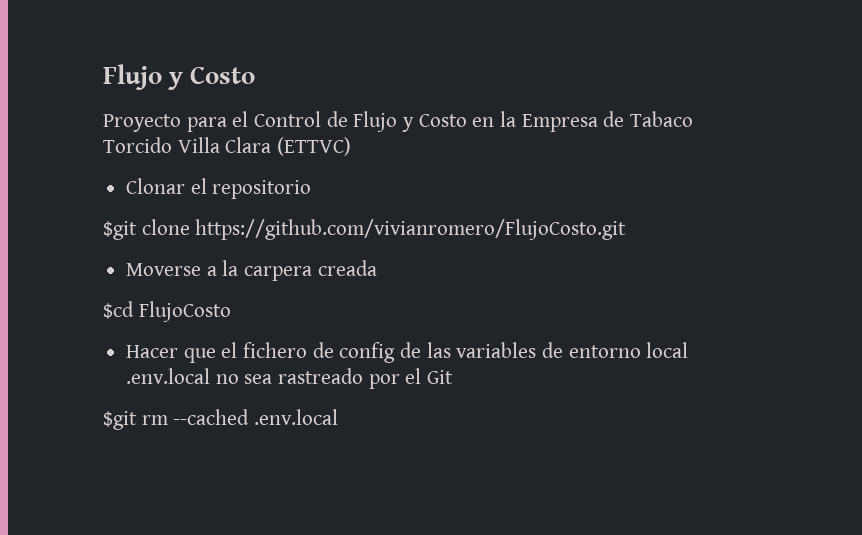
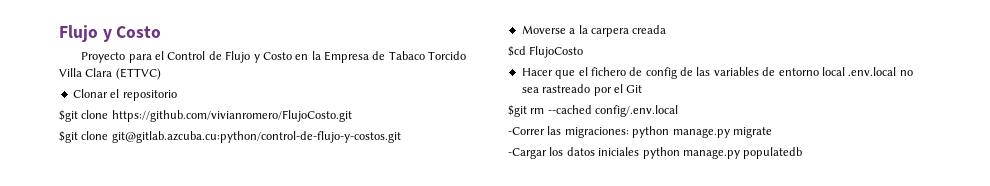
+ $git clone git@gitlab.azcuba.cu:python/control-de-flujo-y-costos.git
- $git rm --cached .env.local
+ $git rm --cached config/.env.local
+ -Correr las migraciones: python manage.py migrate
+ -Cargar los datos iniciales python manage.py populatedb

